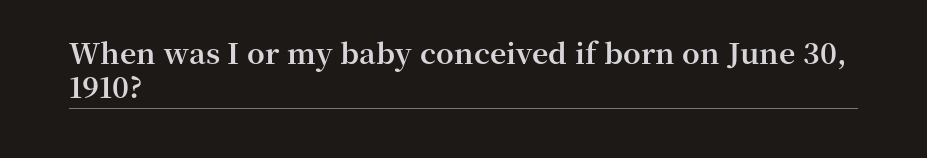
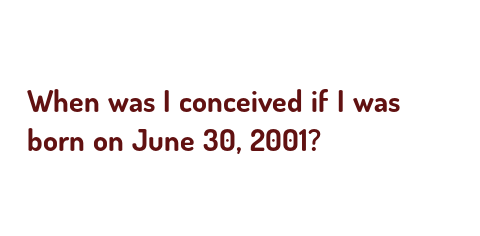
- When was I or my baby conceived if born on June 30, 1910?
+ When was I conceived if I was born on June 30, 2001?

